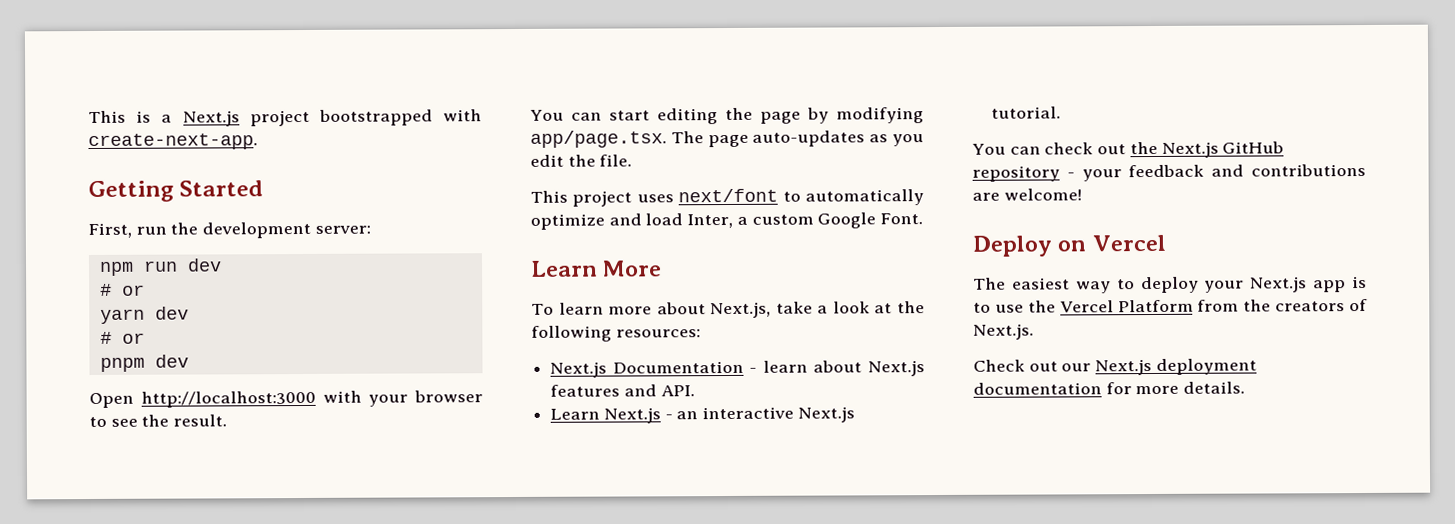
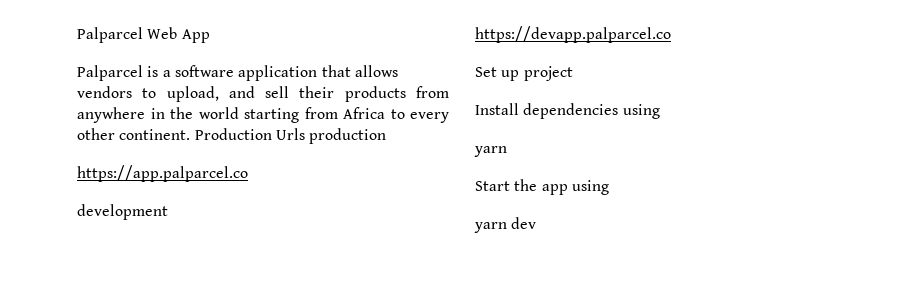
- This is a Next.js project bootstrapped with create-next-app.
- Getting Started
- First, run the development server:
- npm run dev
- # or
+ Palparcel Web App
+ Palparcel is a software application that allows vendors to upload, and sell their products from anywhere in the world starting from Africa to every other continent. Production Urls production
+ https://app.palparcel.co
+ development
+ https://devapp.palparcel.co
+ Set up project
+ Install dependencies using
+ yarn
+ Start the app using
  yarn dev
- # or
- pnpm dev
- Open http://localhost:3000 with your browser to see the result.
- You can start editing the page by modifying app/page.tsx. The page auto-updates as you edit the file.
- This project uses next/font to automatically optimize and load Inter, a custom Google Font.
- Learn More
- To learn more about Next.js, take a look at the following resources:
- Next.js Documentation - learn about Next.js features and API.
- Learn Next.js - an interactive Next.js tutorial.
- You can check out the Next.js GitHub repository - your feedback and contributions are welcome!
- Deploy on Vercel
- The easiest way to deploy your Next.js app is to use the Vercel Platform from the creators of Next.js.
- Check out our Next.js deployment documentation for more details.

